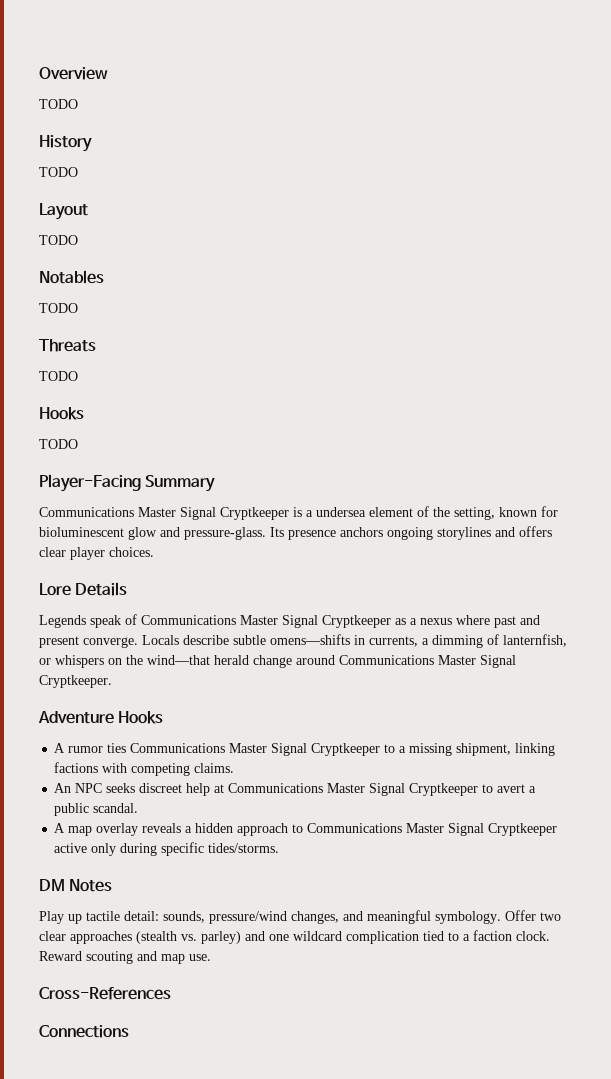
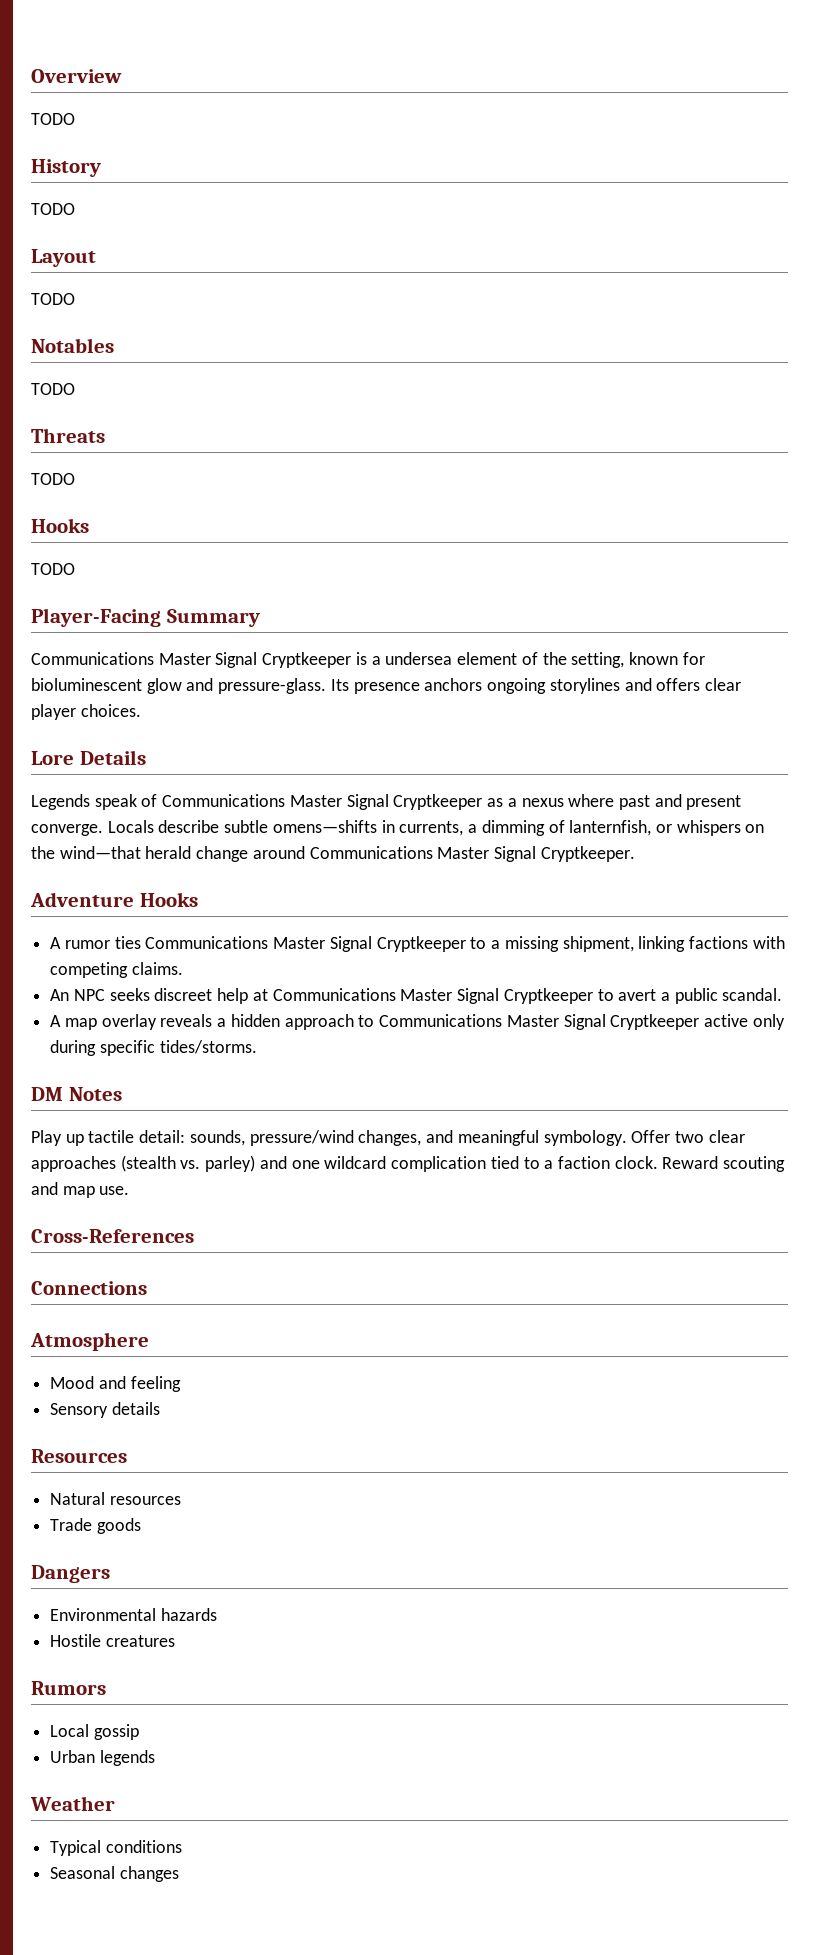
+ Atmosphere
+ Mood and feeling
+ Sensory details
+ Resources
+ Natural resources
+ Trade goods
+ Dangers
+ Environmental hazards
+ Hostile creatures
+ Rumors
+ Local gossip
+ Urban legends
+ Weather
+ Typical conditions
+ Seasonal changes

